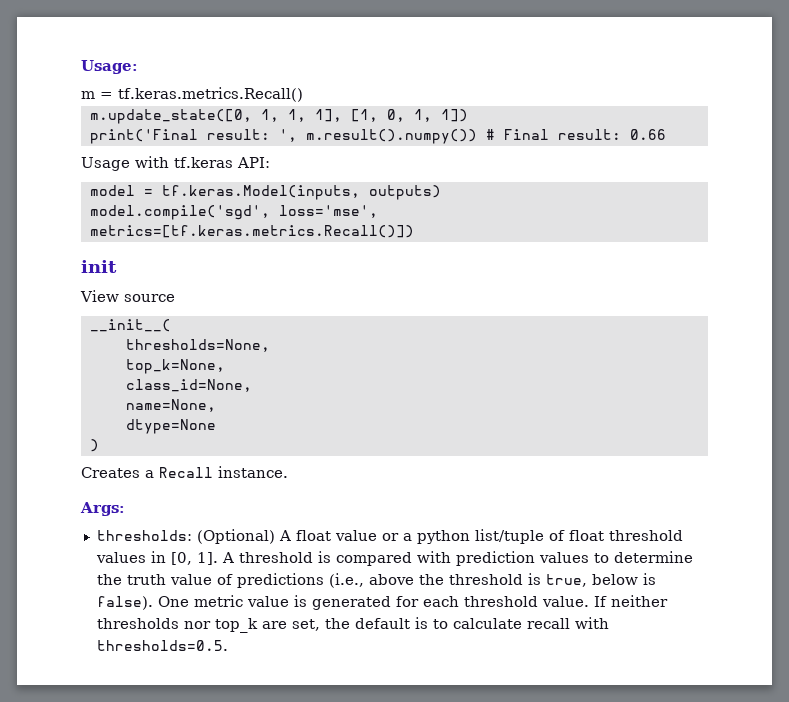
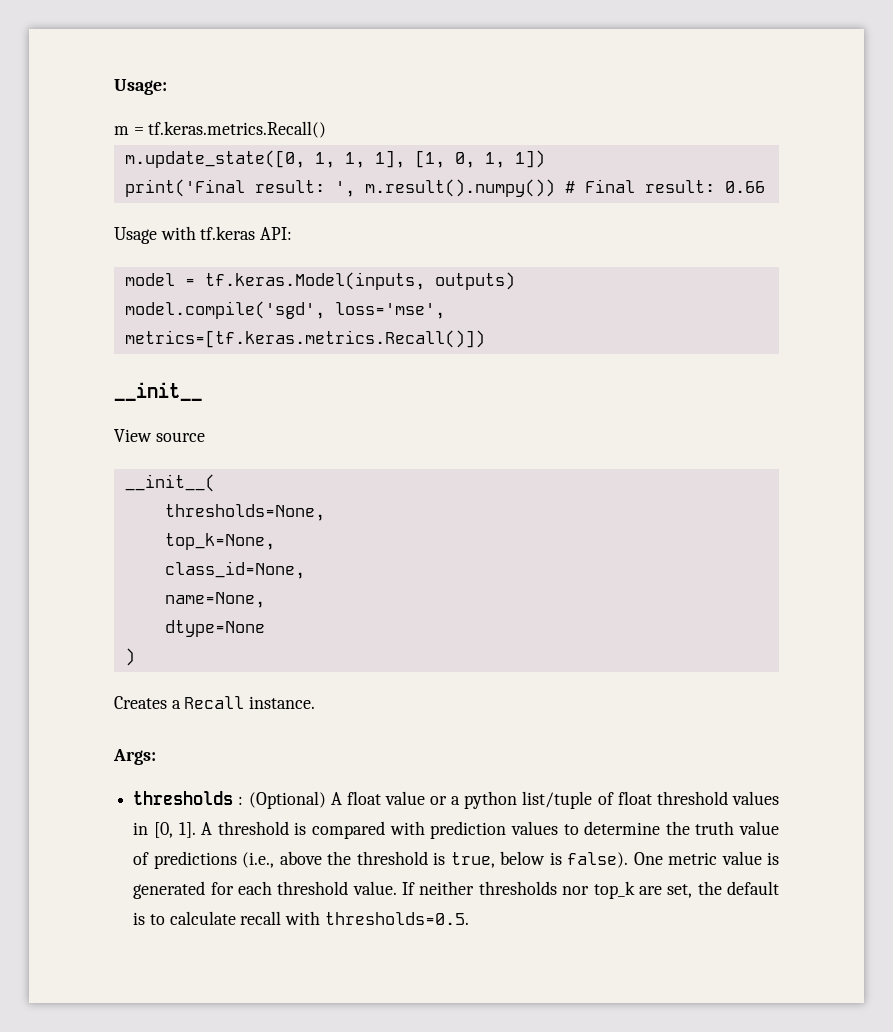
- init
+ __init__
- thresholds: (Optional) A float value or a python list/tuple of float threshold values in [0, 1].
+ thresholds : (Optional) A float value or a python list/tuple of float threshold values in [0, 1].

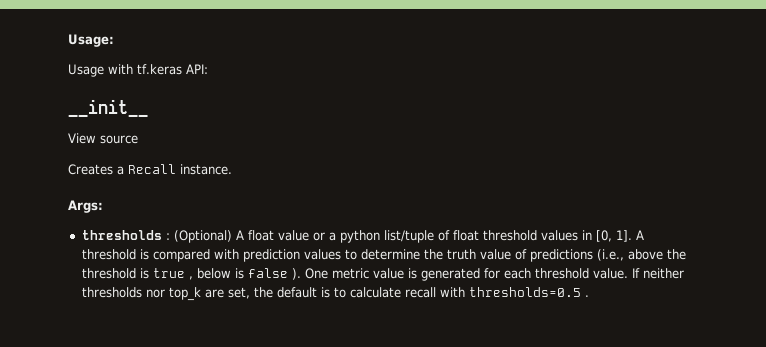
- m = tf.keras.metrics.Recall()
- m.update_state([0, 1, 1, 1], [1, 0, 1, 1])
- print('Final result: ', m.result().numpy()) # Final result: 0.66
  Usage with tf.keras API:
- model = tf.keras.Model(inputs, outputs)
- model.compile('sgd', loss='mse', metrics=[tf.keras.metrics.Recall()])
  __init__
  View source
- __init__(
- thresholds=None,
- top_k=None,
- class_id=None,
- name=None,
- dtype=None
- )
- A threshold is compared with prediction values to determine the truth value of predictions (i.e., above the threshold is true, below is false).
+ A threshold is compared with prediction values to determine the truth value of predictions (i.e., above the threshold is true , below is false ).
- If neither thresholds nor top_k are set, the default is to calculate recall with thresholds=0.5.
+ If neither thresholds nor top_k are set, the default is to calculate recall with thresholds=0.5 .

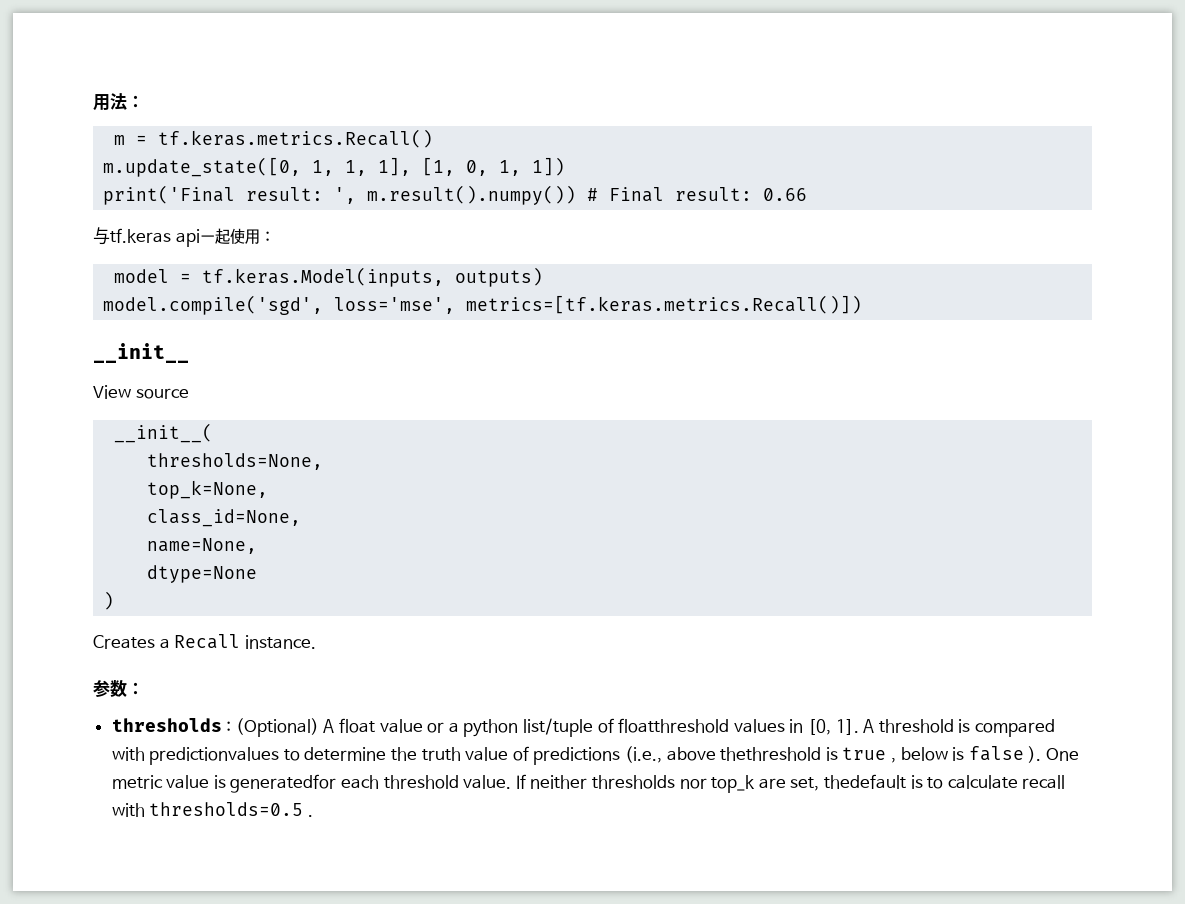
- Usage:
- Usage with tf.keras API:
+ 用法：
+ m = tf.keras.metrics.Recall()
+ m.update_state([0, 1, 1, 1], [1, 0, 1, 1])
+ print('Final result: ', m.result().numpy()) # Final result: 0.66
+ 与tf.keras api一起使用：
+ model = tf.keras.Model(inputs, outputs)
+ model.compile('sgd', loss='mse', metrics=[tf.keras.metrics.Recall()])
  __init__
  View source
+ __init__(
+ thresholds=None,
+ top_k=None,
+ class_id=None,
+ name=None,
+ dtype=None
+ )
- Args:
+ 参数：
- thresholds : (Optional) A float value or a python list/tuple of float threshold values in [0, 1].
+ thresholds : (Optional) A float value or a python list/tuple of floatthreshold values in [0, 1].
- A threshold is compared with prediction values to determine the truth value of predictions (i.e., above the threshold is true , below is false ).
+ A threshold is compared with predictionvalues to determine the truth value of predictions (i.e., above thethreshold is true , below is false ).
- One metric value is generated for each threshold value.
+ One metric value is generatedfor each threshold value.
- If neither thresholds nor top_k are set, the default is to calculate recall with thresholds=0.5 .
+ If neither thresholds nor top_k are set, thedefault is to calculate recall with thresholds=0.5 .

